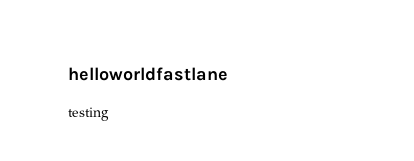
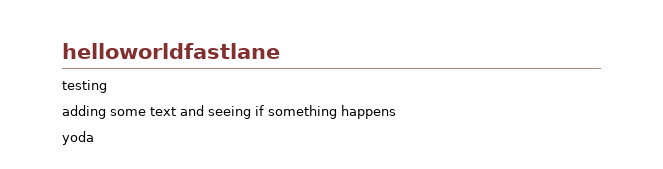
+ adding some text and seeing if something happens
+ yoda

